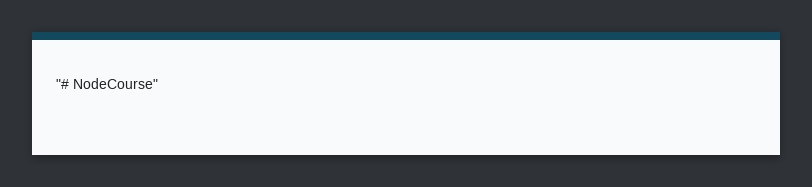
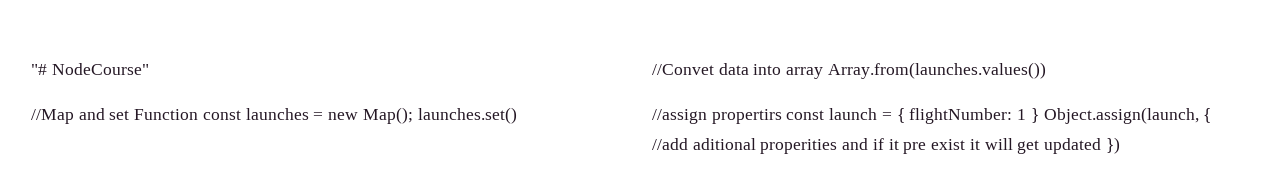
+ //Map and set Function const launches = new Map(); launches.set()
+ //Convet data into array Array.from(launches.values())
+ //assign propertirs const launch = { flightNumber: 1 } Object.assign(launch, { //add aditional properities and if it pre exist it will get updated })

